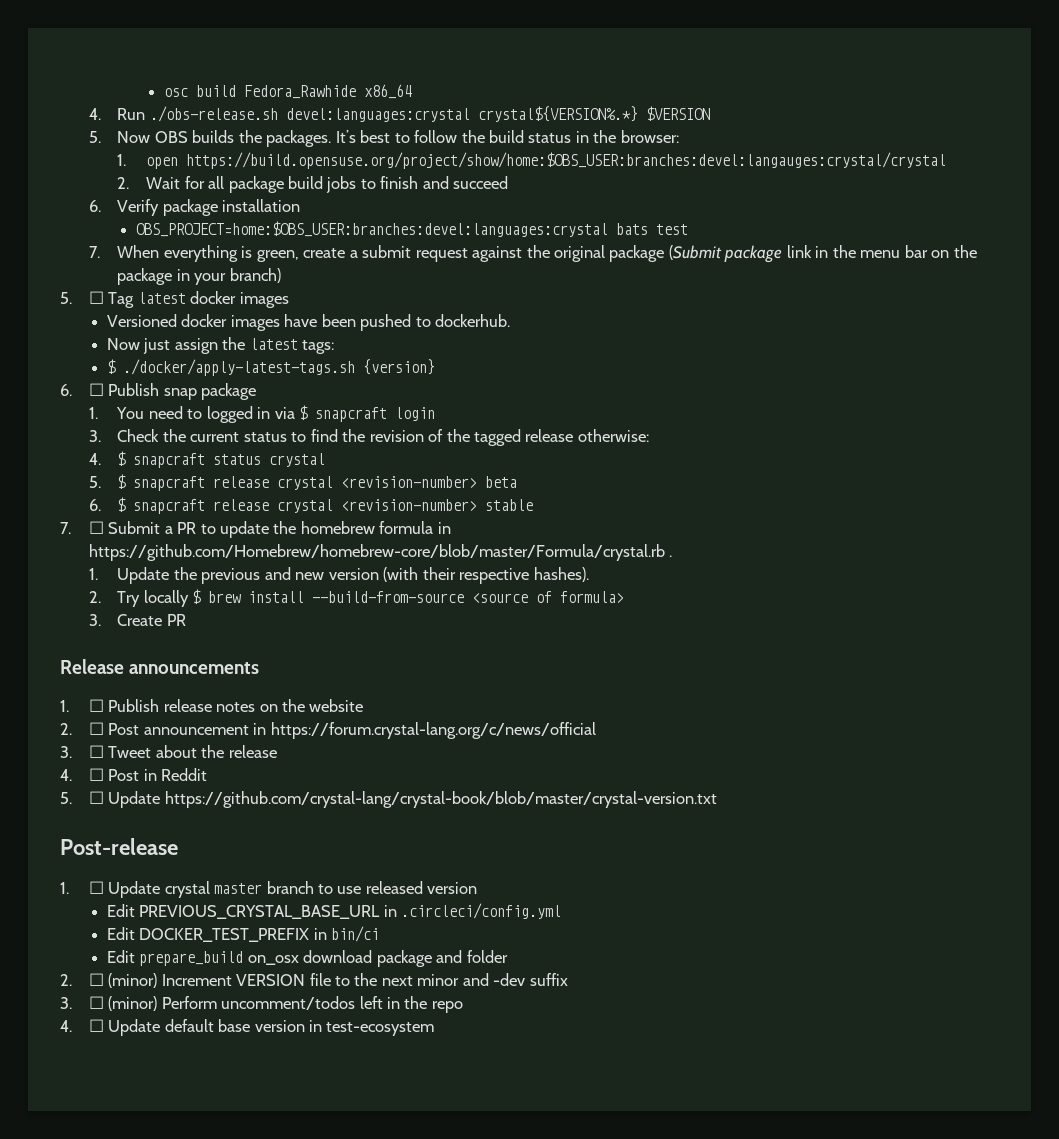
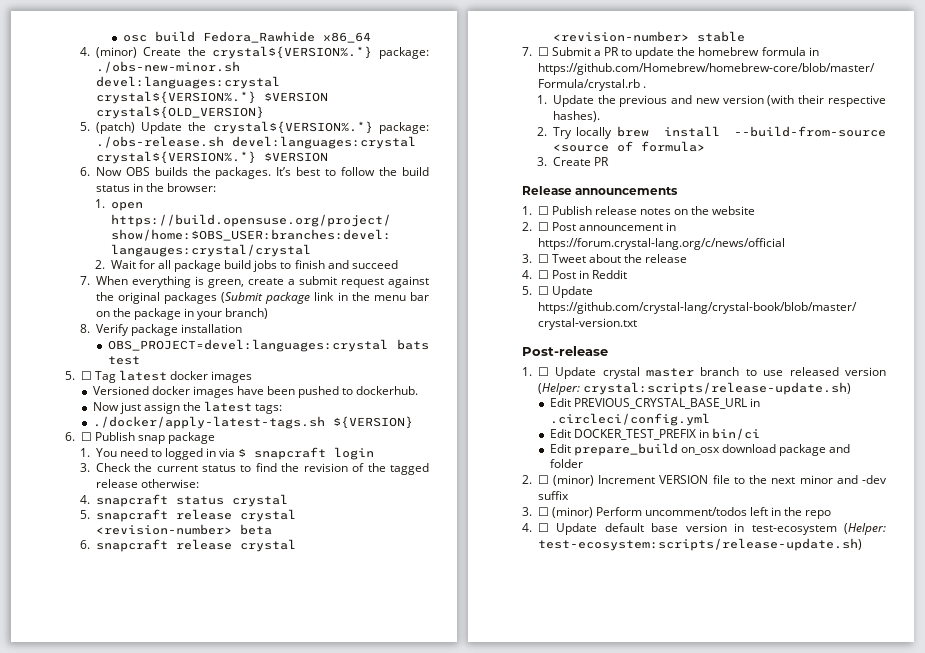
- 4. Run ./obs-release.sh devel:languages:crystal crystal${VERSION%.*} $VERSION
+ 4. (minor) Create the crystal${VERSION%.*} package: ./obs-new-minor.sh devel:languages:crystal crystal${VERSION%.*} $VERSION crystal${OLD_VERSION}
+ 5. (patch) Update the crystal${VERSION%.*} package: ./obs-release.sh devel:languages:crystal crystal${VERSION%.*} $VERSION
- 5. Now OBS builds the packages.
+ 6. Now OBS builds the packages.
- 6. Verify package installation
- OBS_PROJECT=home:$OBS_USER:branches:devel:languages:crystal bats test
- 7. When everything is green, create a submit request against the original package (Submit package link in the menu bar on the package in your branch)
+ 7. When everything is green, create a submit request against the original packages (Submit package link in the menu bar on the package in your branch)
+ 8. Verify package installation
+ OBS_PROJECT=devel:languages:crystal bats test
- $ ./docker/apply-latest-tags.sh {version}
+ ./docker/apply-latest-tags.sh ${VERSION}
- 4. $ snapcraft status crystal
+ 4. snapcraft status crystal
- 5. $ snapcraft release crystal <revision-number> beta
+ 5. snapcraft release crystal <revision-number> beta
- 6. $ snapcraft release crystal <revision-number> stable
+ 6. snapcraft release crystal <revision-number> stable
- 2. Try locally $ brew install --build-from-source <source of formula>
+ 2. Try locally brew install --build-from-source <source of formula>
- 1. ☐ Update crystal master branch to use released version
+ 1. ☐ Update crystal master branch to use released version (Helper: crystal:scripts/release-update.sh)
- 4. ☐ Update default base version in test-ecosystem
+ 4. ☐ Update default base version in test-ecosystem (Helper: test-ecosystem:scripts/release-update.sh)

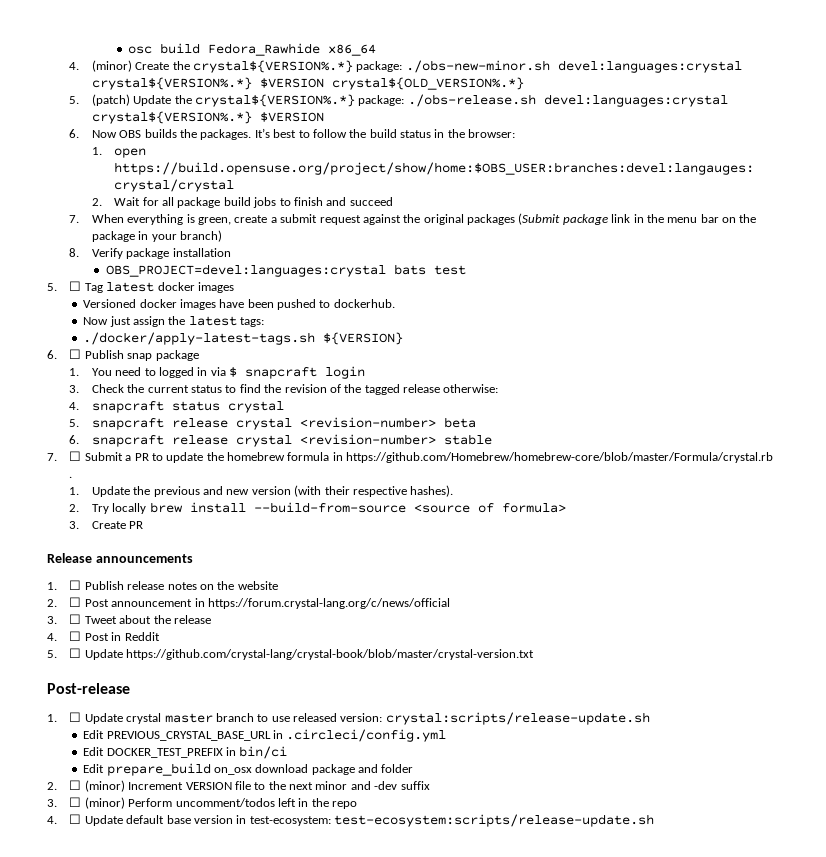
- 4. (minor) Create the crystal${VERSION%.*} package: ./obs-new-minor.sh devel:languages:crystal crystal${VERSION%.*} $VERSION crystal${OLD_VERSION}
+ 4. (minor) Create the crystal${VERSION%.*} package: ./obs-new-minor.sh devel:languages:crystal crystal${VERSION%.*} $VERSION crystal${OLD_VERSION%.*}
- 1. ☐ Update crystal master branch to use released version (Helper: crystal:scripts/release-update.sh)
+ 1. ☐ Update crystal master branch to use released version: crystal:scripts/release-update.sh
- 4. ☐ Update default base version in test-ecosystem (Helper: test-ecosystem:scripts/release-update.sh)
+ 4. ☐ Update default base version in test-ecosystem: test-ecosystem:scripts/release-update.sh

